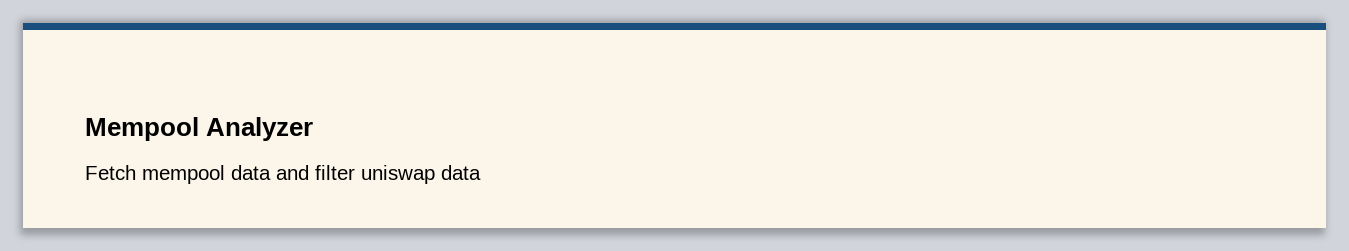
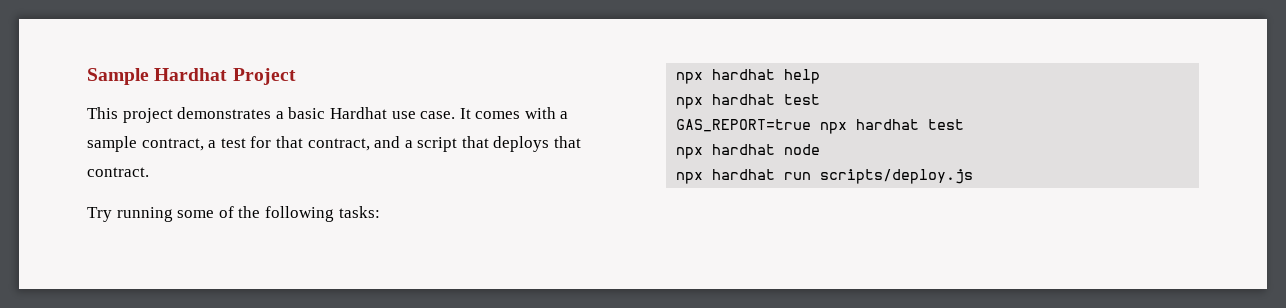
- Mempool Analyzer
- Fetch mempool data and filter uniswap data
+ Sample Hardhat Project
+ This project demonstrates a basic Hardhat use case. It comes with a sample contract, a test for that contract, and a script that deploys that contract.
+ Try running some of the following tasks:
+ npx hardhat help
+ npx hardhat test
+ GAS_REPORT=true npx hardhat test
+ npx hardhat node
+ npx hardhat run scripts/deploy.js

